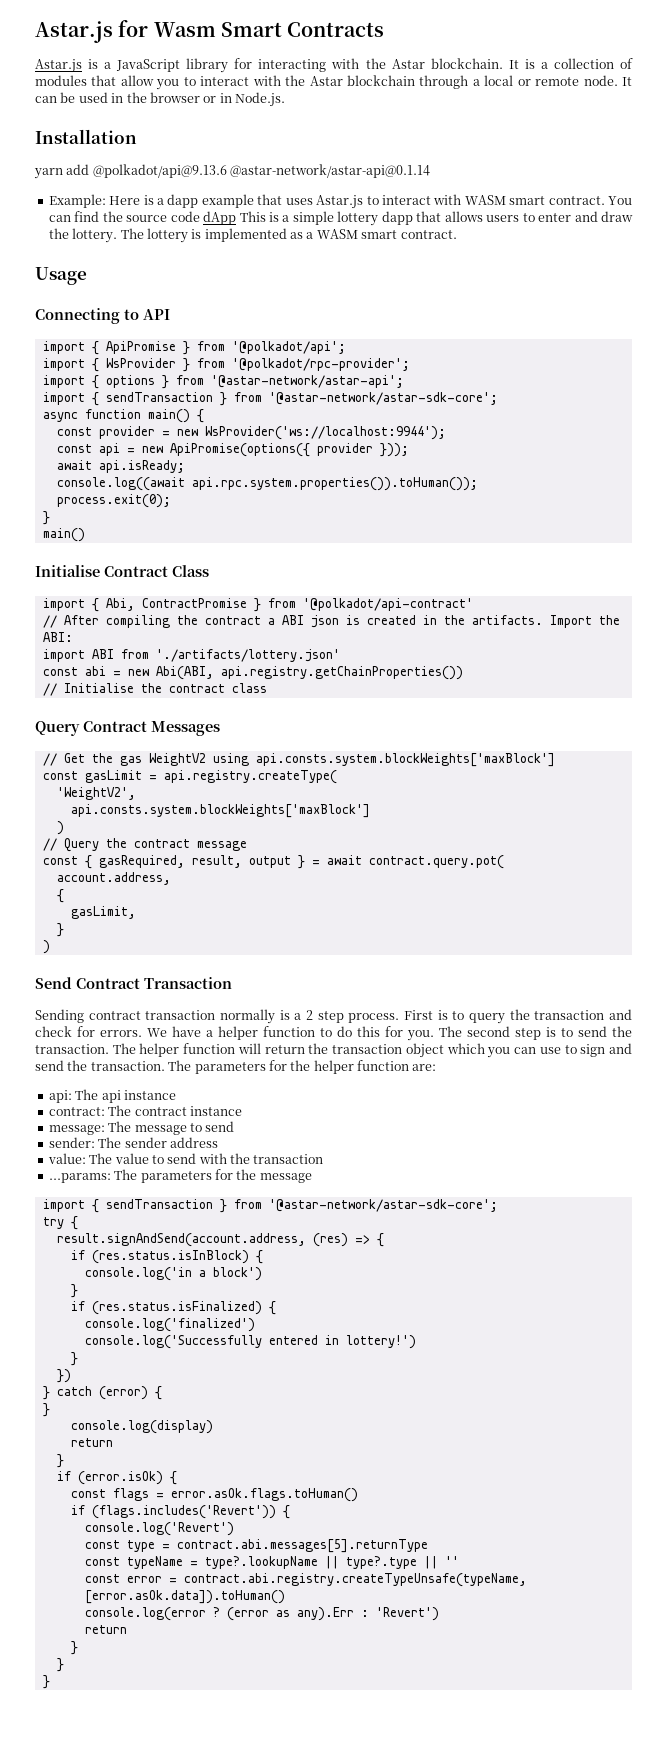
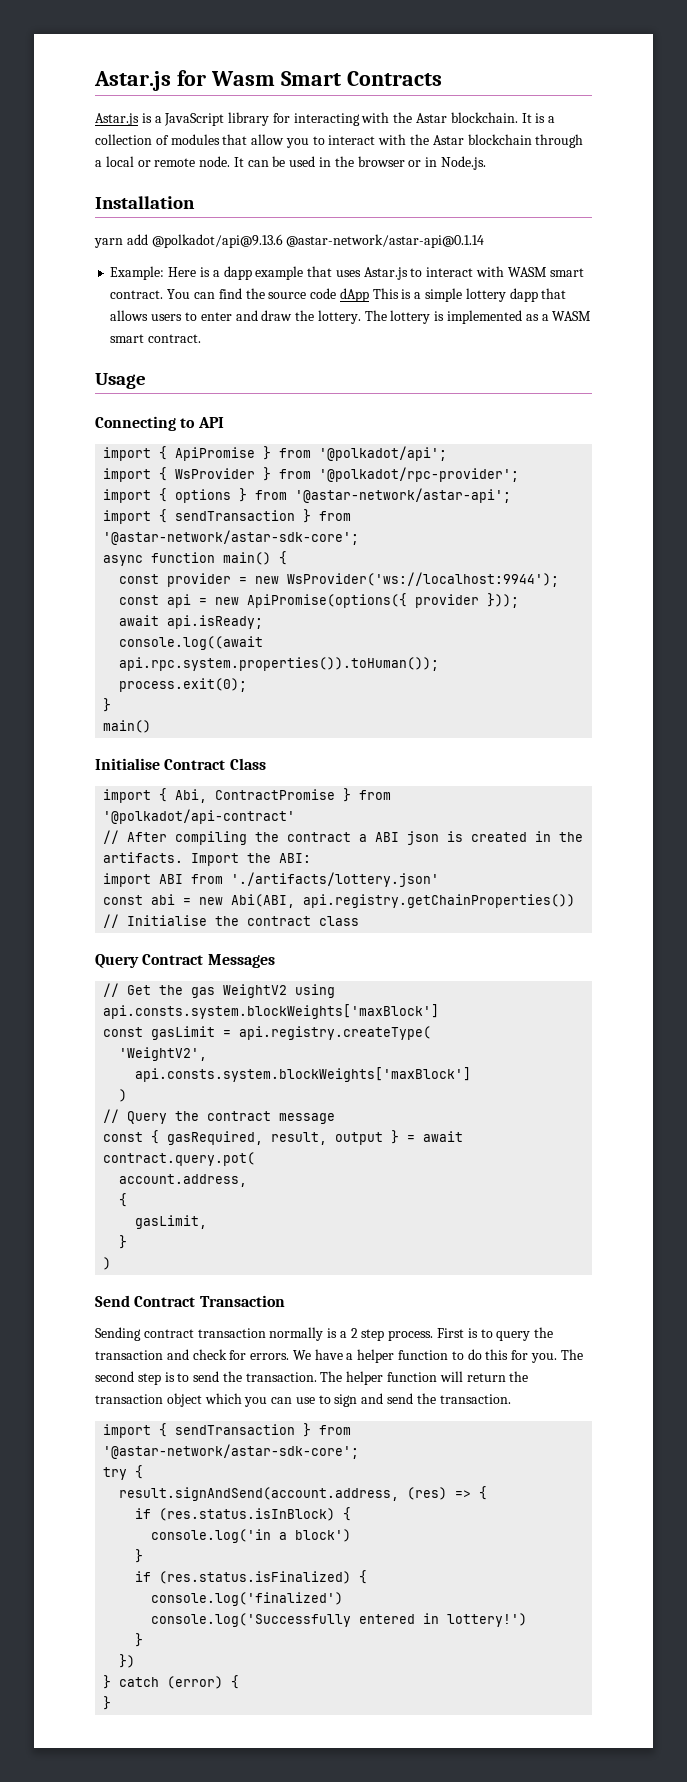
- The parameters for the helper function are:
- api: The api instance
- contract: The contract instance
- message: The message to send
- sender: The sender address
- value: The value to send with the transaction
- ...params: The parameters for the message
- console.log(display)
- return
- }
- if (error.isOk) {
- const flags = error.asOk.flags.toHuman()
- if (flags.includes('Revert')) {
- console.log('Revert')
- const type = contract.abi.messages[5].returnType
- const typeName = type?.lookupName || type?.type || ''
- const error = contract.abi.registry.createTypeUnsafe(typeName, [error.asOk.data]).toHuman()
- console.log(error ? (error as any).Err : 'Revert')
- return
- }
- }
- }

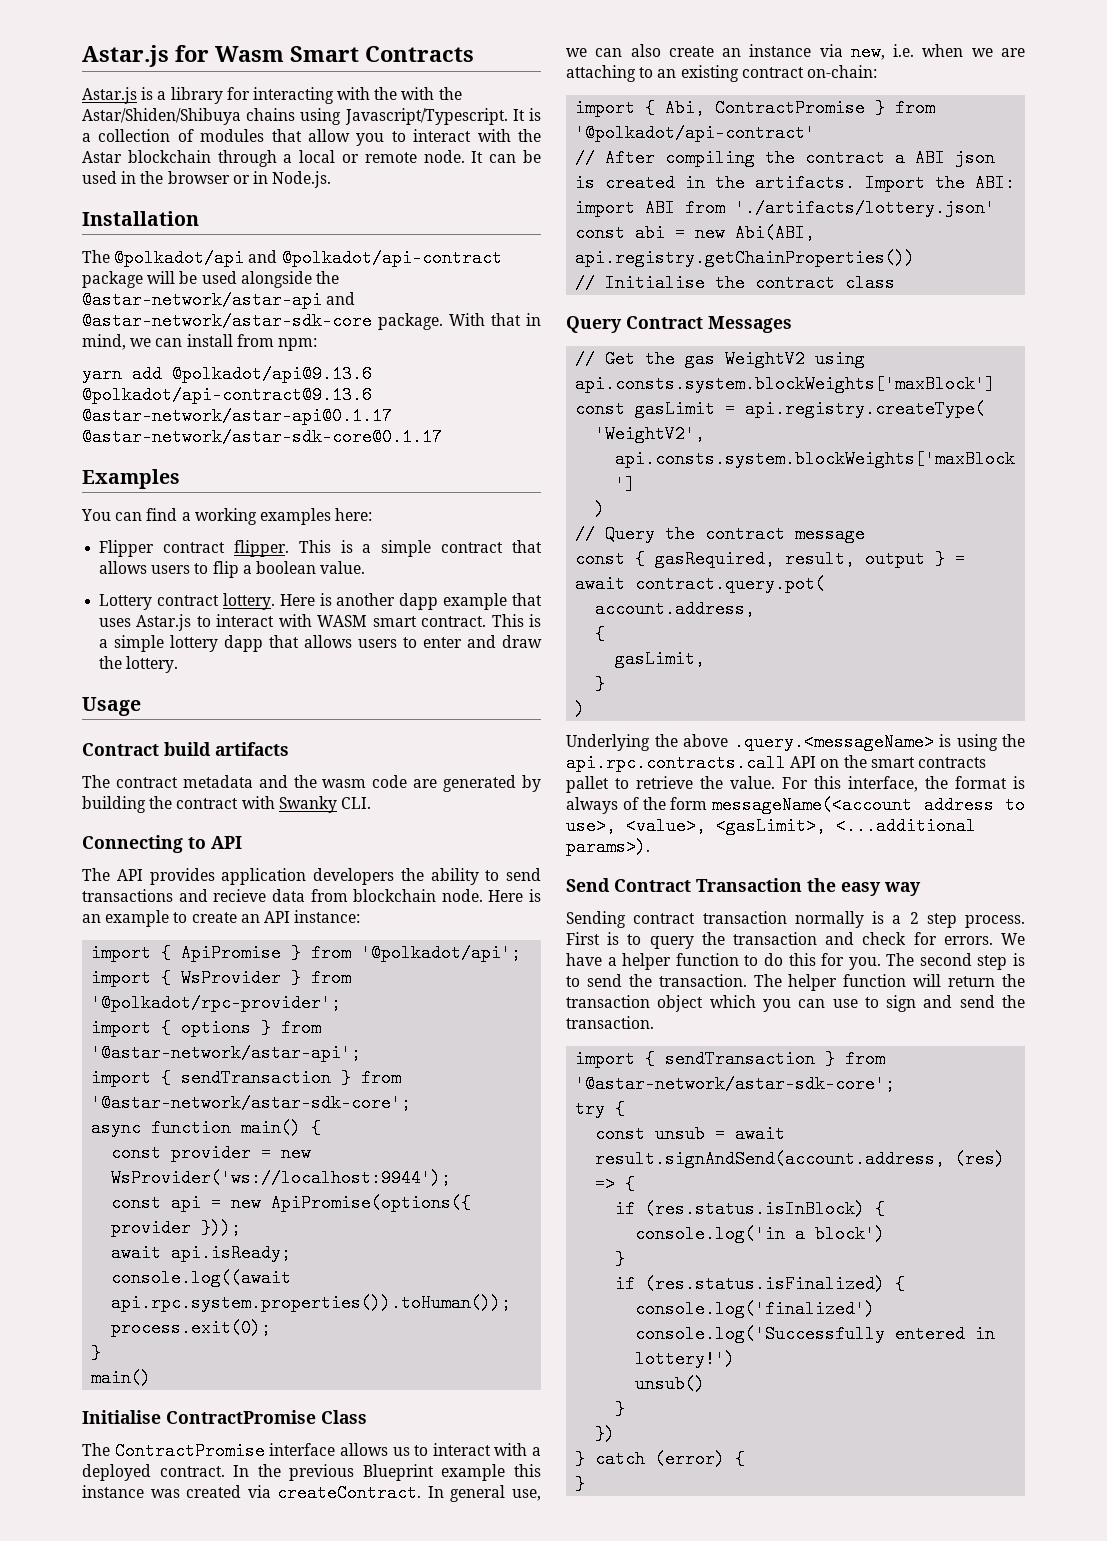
- Astar.js is a JavaScript library for interacting with the Astar blockchain.
+ Astar.js is a library for interacting with the with the Astar/Shiden/Shibuya chains using Javascript/Typescript.
- yarn add @polkadot/api@9.13.6 @astar-network/astar-api@0.1.14
- Example: Here is a dapp example that uses Astar.js to interact with WASM smart contract.
+ The @polkadot/api and @polkadot/api-contract package will be used alongside the @astar-network/astar-api and @astar-network/astar-sdk-core package. With that in mind, we can install from npm:
+ yarn add @polkadot/api@9.13.6 @polkadot/api-contract@9.13.6 @astar-network/astar-api@0.1.17 @astar-network/astar-sdk-core@0.1.17
+ Examples
+ You can find a working examples here:
+ Flipper contract flipper. This is a simple contract that allows users to flip a boolean value.
+ Lottery contract lottery. Here is another dapp example that uses Astar.js to interact with WASM smart contract.
- You can find the source code dApp This is a simple lottery dapp that allows users to enter and draw the lottery. The lottery is implemented as a WASM smart contract.
+ This is a simple lottery dapp that allows users to enter and draw the lottery.
  Usage
+ Contract build artifacts
+ The contract metadata and the wasm code are generated by building the contract with Swanky CLI.
  Connecting to API
+ The API provides application developers the ability to send transactions and recieve data from blockchain node. Here is an example to create an API instance:
- Initialise Contract Class
+ Initialise ContractPromise Class
+ The ContractPromise interface allows us to interact with a deployed contract. In the previous Blueprint example this instance was created via createContract. In general use, we can also create an instance via new, i.e. when we are attaching to an existing contract on-chain:
+ Underlying the above .query.<messageName> is using the api.rpc.contracts.call API on the smart contracts pallet to retrieve the value. For this interface, the format is always of the form messageName(<account address to use>, <value>, <gasLimit>, <...additional params>).
- Send Contract Transaction
+ Send Contract Transaction the easy way
- result.signAndSend(account.address, (res) => {
+ const unsub = await result.signAndSend(account.address, (res) => {
+ unsub()

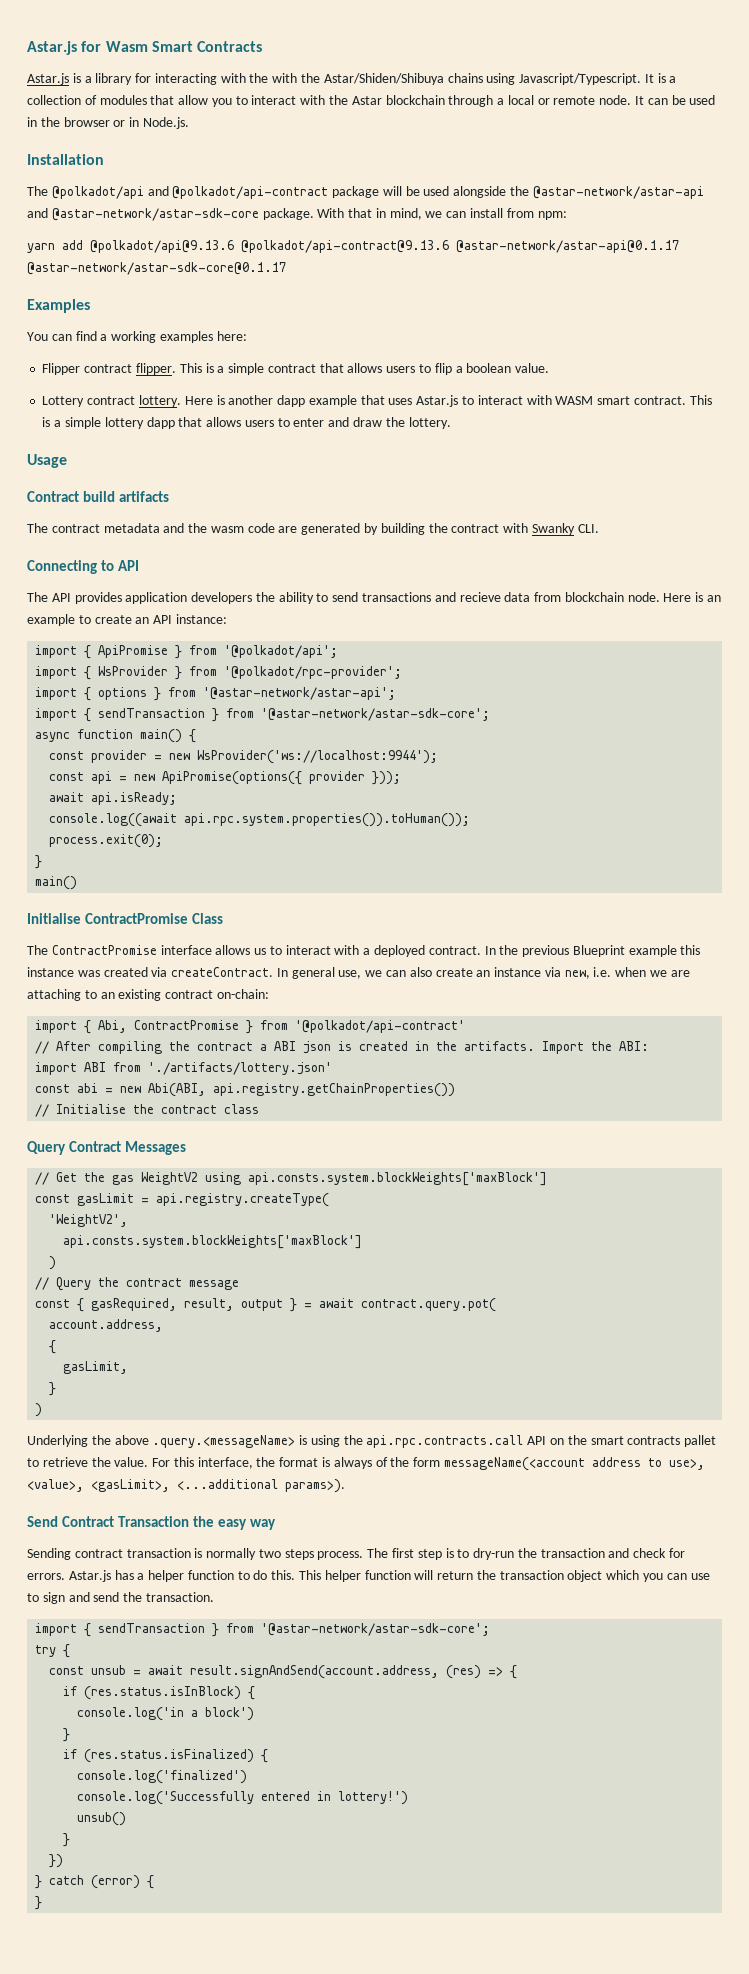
- Sending contract transaction normally is a 2 step process. First is to query the transaction and check for errors.
+ Sending contract transaction is normally two steps process. The first step is to dry-run the transaction and check for errors.
- We have a helper function to do this for you. The second step is to send the transaction. The helper function will return the transaction object which you can use to sign and send the transaction.
+ Astar.js has a helper function to do this. This helper function will return the transaction object which you can use to sign and send the transaction.

